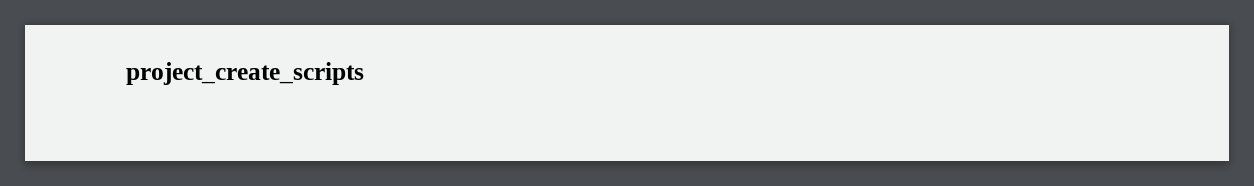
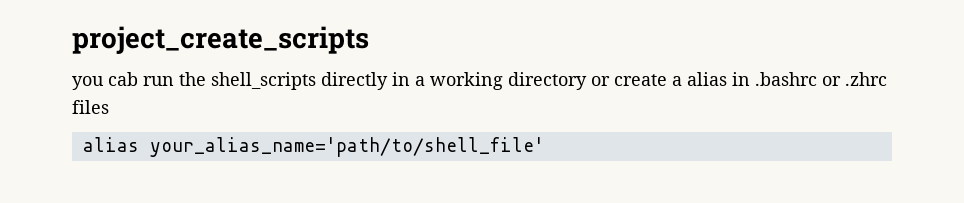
+ you cab run the shell_scripts directly in a working directory or create a alias in .bashrc or .zhrc files
+ alias your_alias_name='path/to/shell_file'

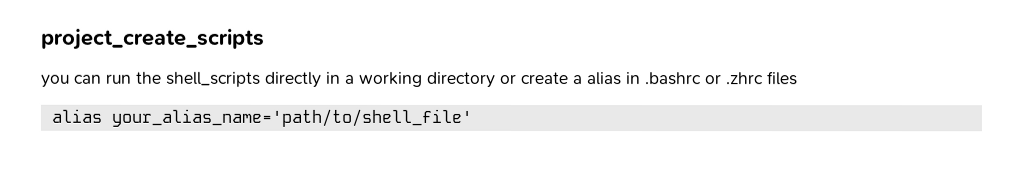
- you cab run the shell_scripts directly in a working directory or create a alias in .bashrc or .zhrc files
+ you can run the shell_scripts directly in a working directory or create a alias in .bashrc or .zhrc files

